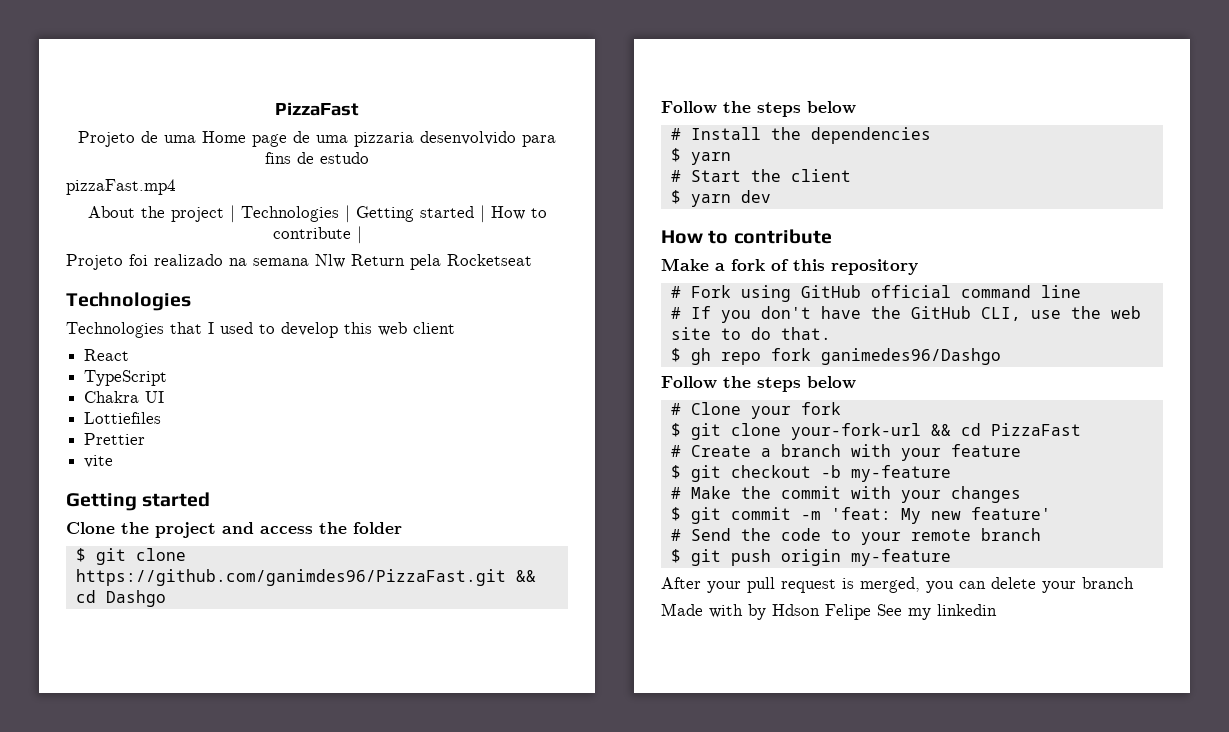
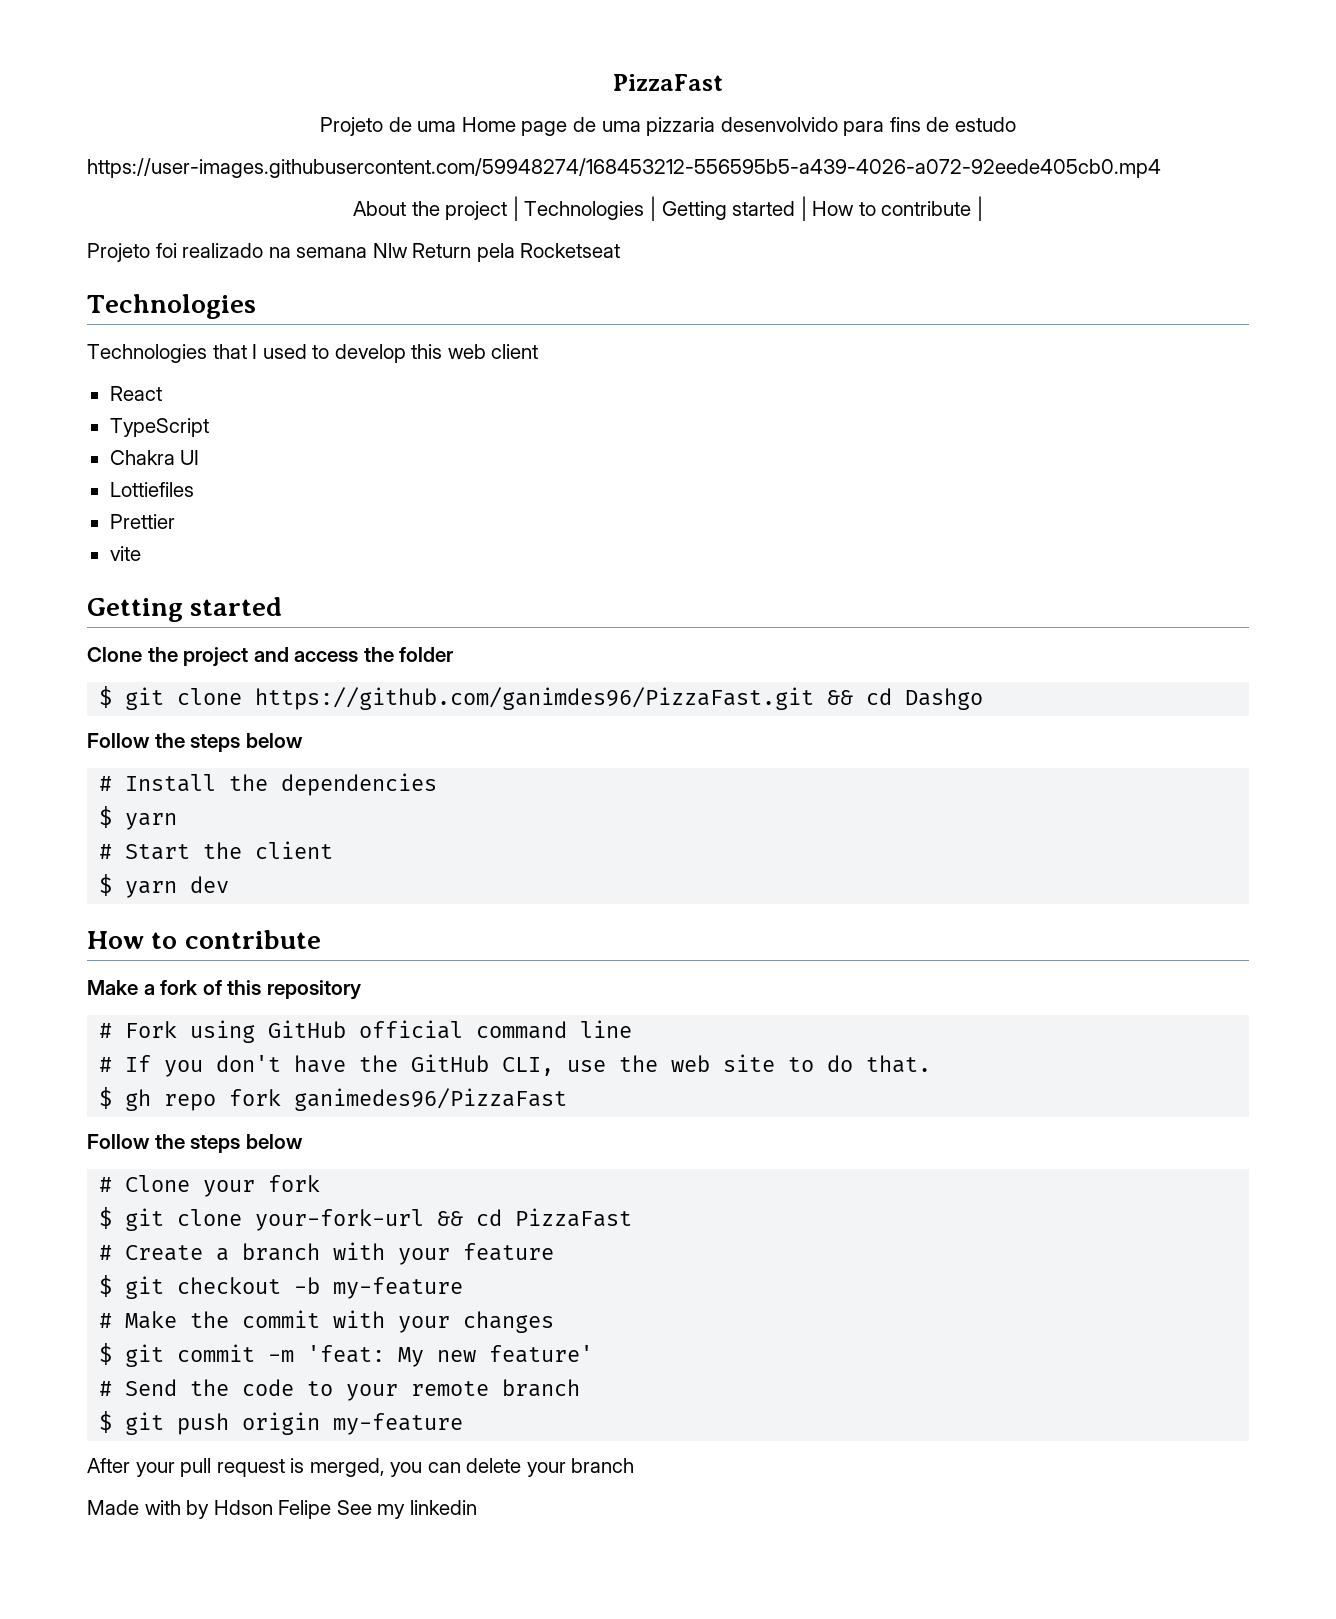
- pizzaFast.mp4
+ https://user-images.githubusercontent.com/59948274/168453212-556595b5-a439-4026-a072-92eede405cb0.mp4
- $ gh repo fork ganimedes96/Dashgo
+ $ gh repo fork ganimedes96/PizzaFast

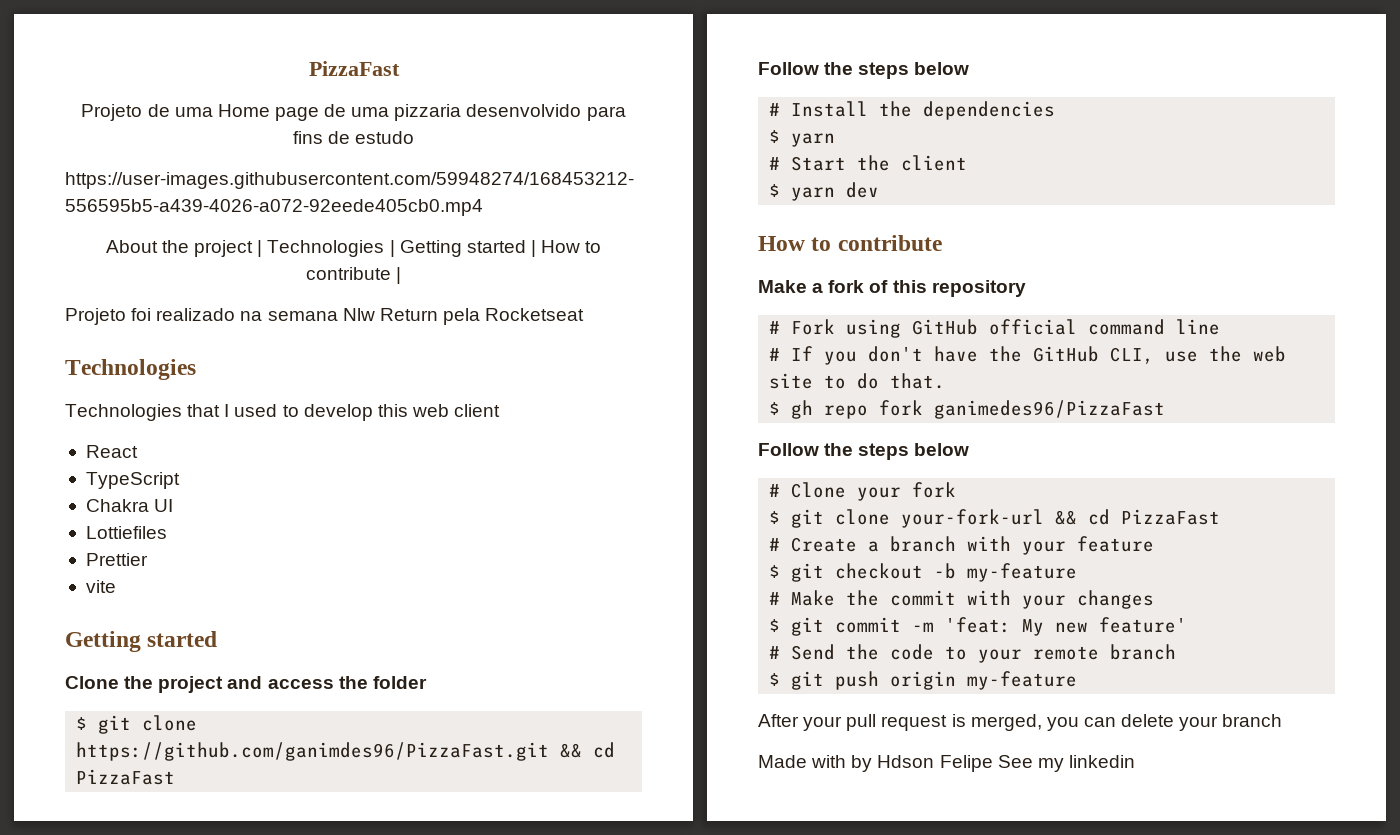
- $ git clone https://github.com/ganimdes96/PizzaFast.git && cd Dashgo
+ $ git clone https://github.com/ganimdes96/PizzaFast.git && cd PizzaFast

